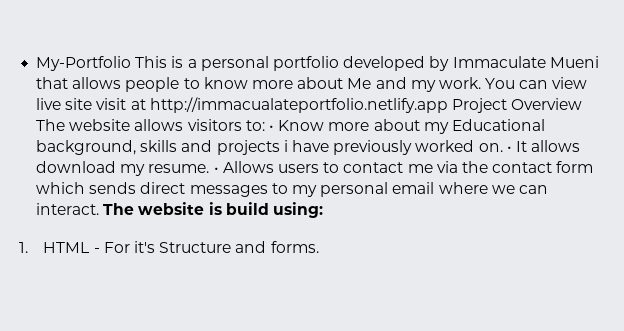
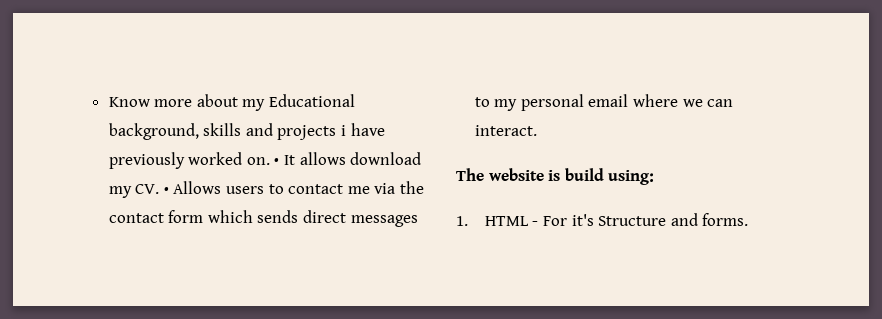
- My-Portfolio This is a personal portfolio developed by Immaculate Mueni that allows people to know more about Me and my work. You can view live site visit at http://immacualateportfolio.netlify.app Project Overview The website allows visitors to: • Know more about my Educational background, skills and projects i have previously worked on.
+ Know more about my Educational background, skills and projects i have previously worked on.
- • It allows download my resume. • Allows users to contact me via the contact form which sends direct messages to my personal email where we can interact. The website is build using:
+ • It allows download my CV. • Allows users to contact me via the contact form which sends direct messages to my personal email where we can interact.
+ The website is build using:

